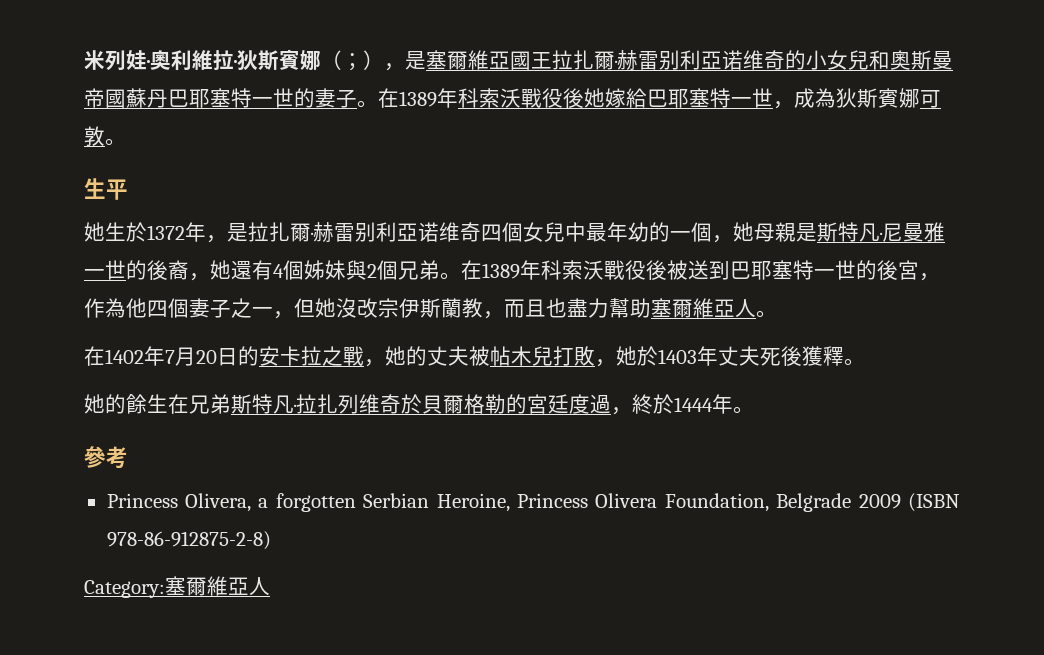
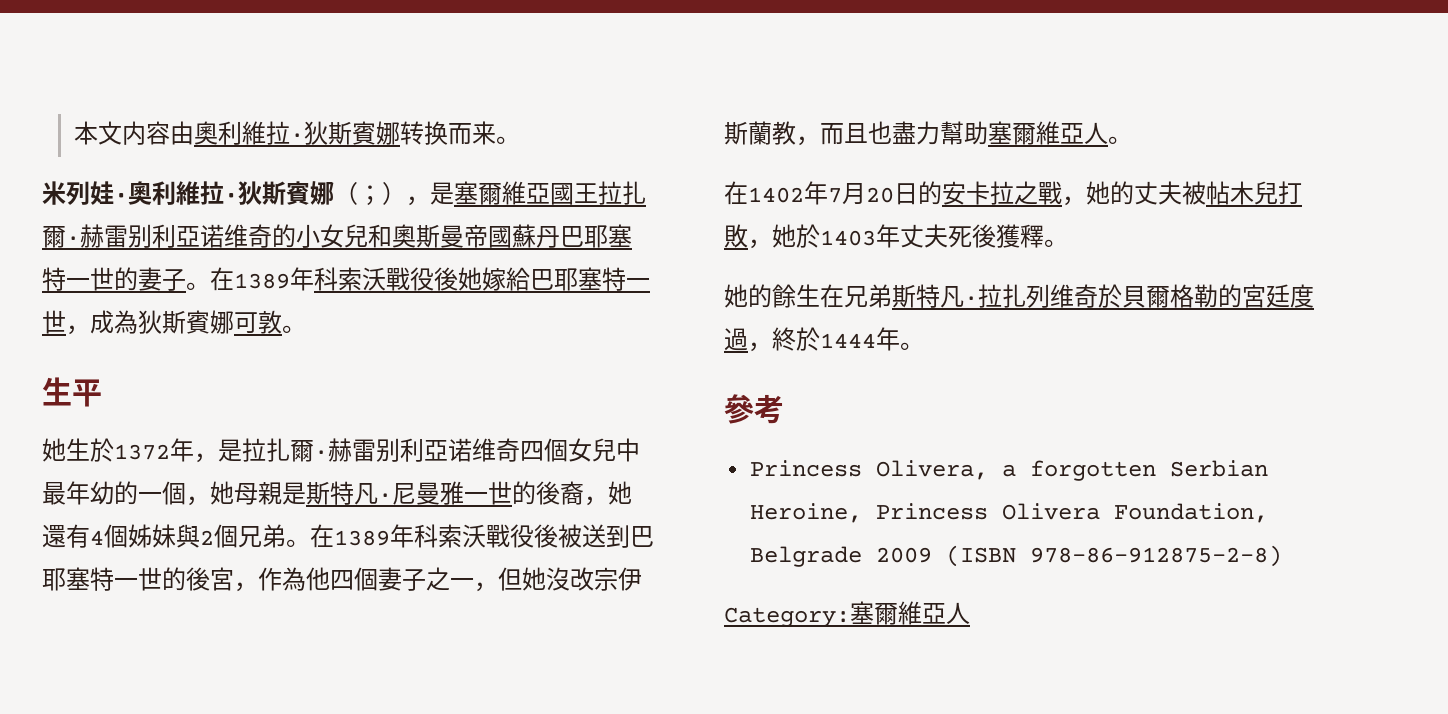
+ 本文内容由奧利維拉·狄斯賓娜转换而来。

